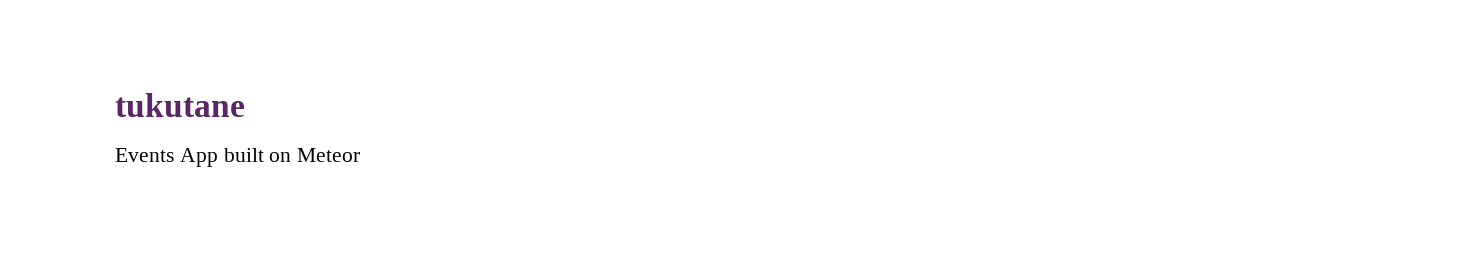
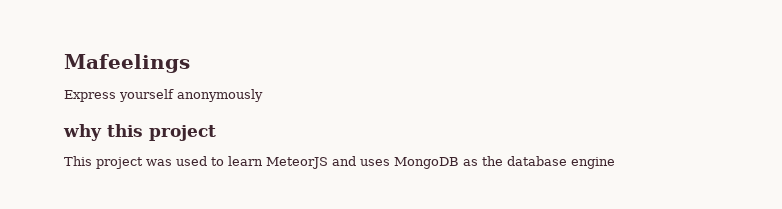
- tukutane
- Events App built on Meteor
+ Mafeelings
+ Express yourself anonymously
+ why this project
+ This project was used to learn MeteorJS and uses MongoDB as the database engine

